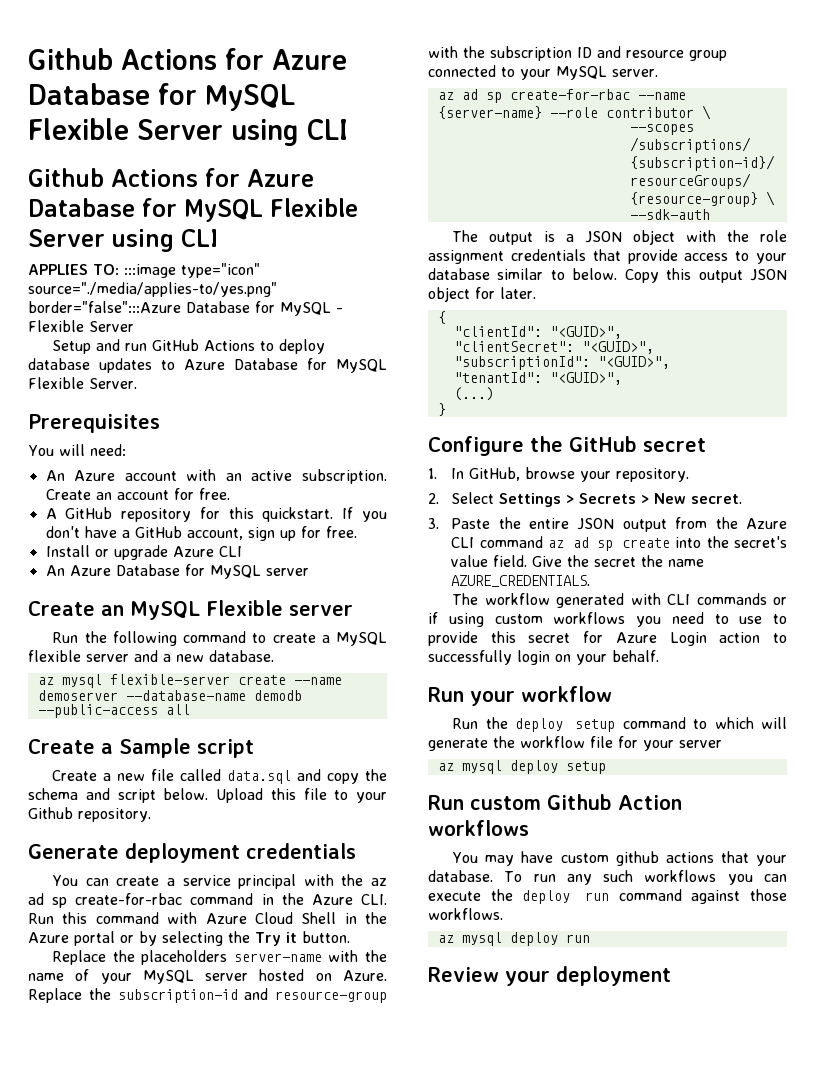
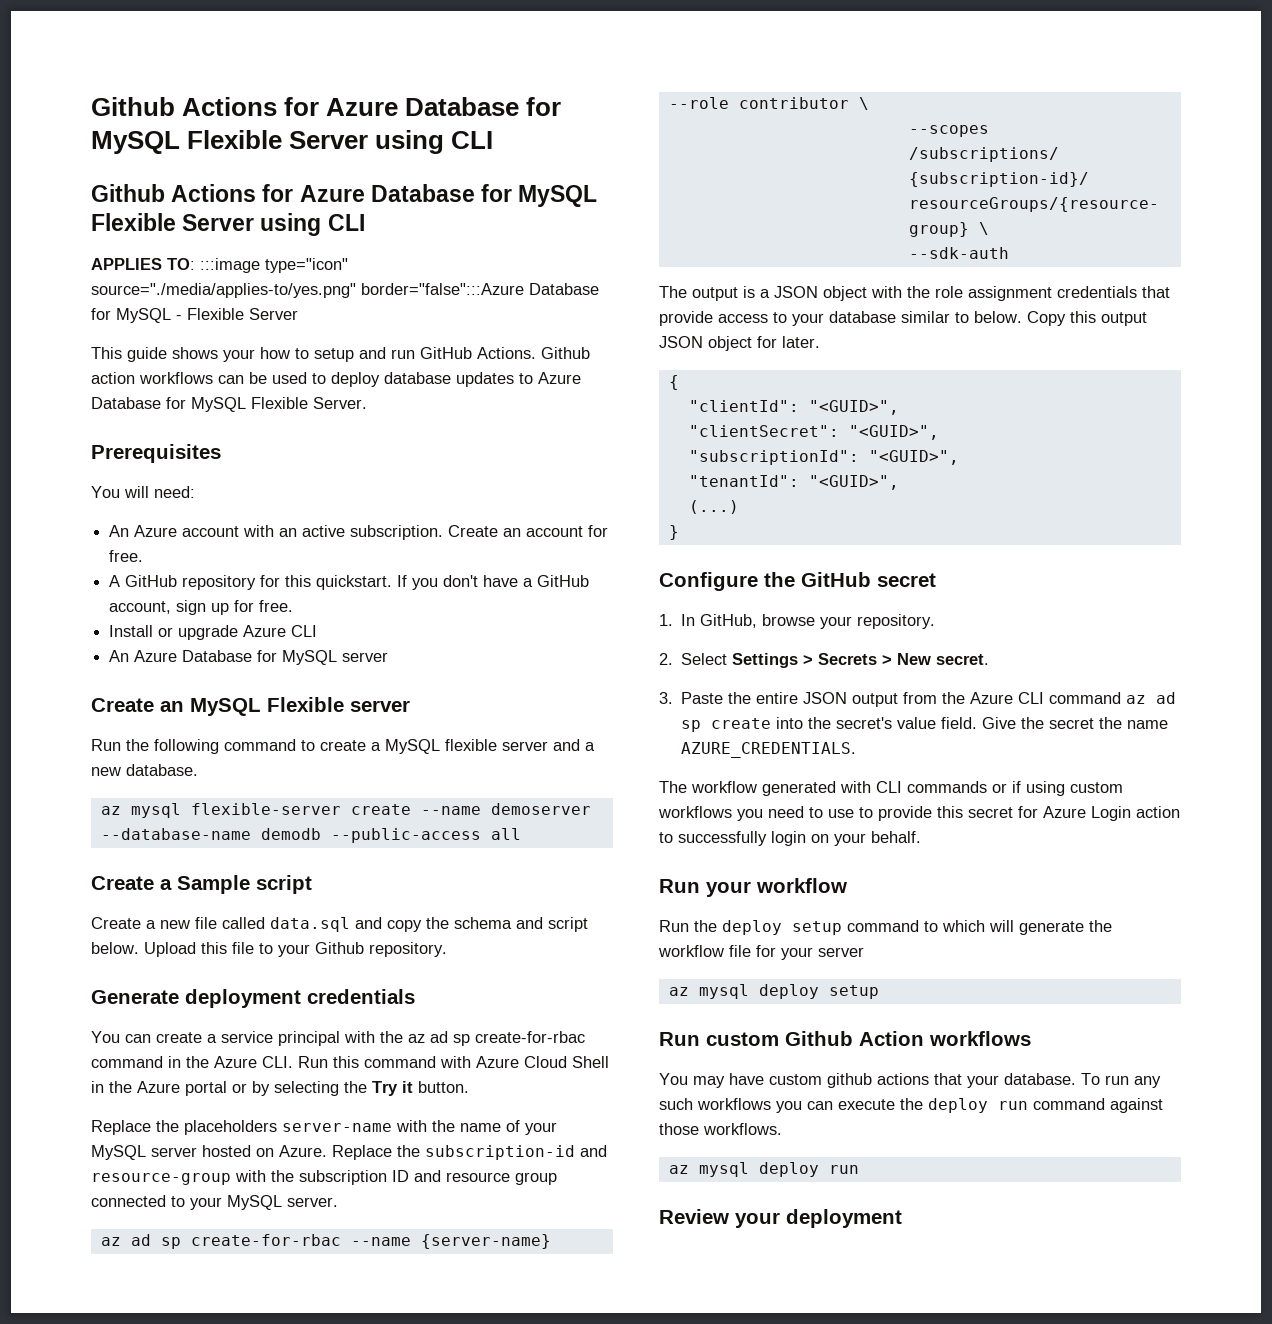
- Setup and run GitHub Actions to deploy database updates to Azure Database for MySQL Flexible Server.
+ This guide shows your how to setup and run GitHub Actions. Github action workflows can be used to deploy database updates to Azure Database for MySQL Flexible Server.

